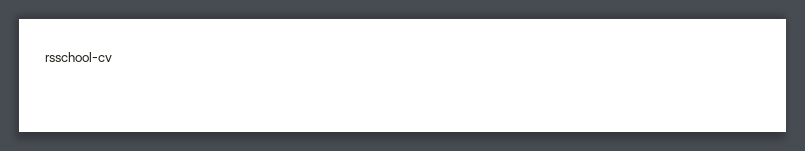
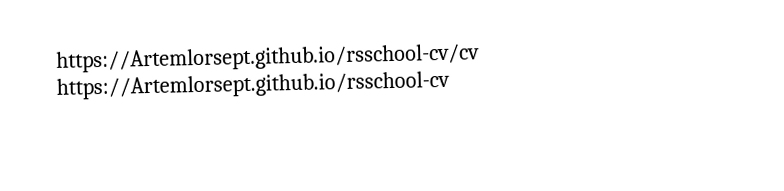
- rsschool-cv
+ https://Artemlorsept.github.io/rsschool-cv/cv https://Artemlorsept.github.io/rsschool-cv

